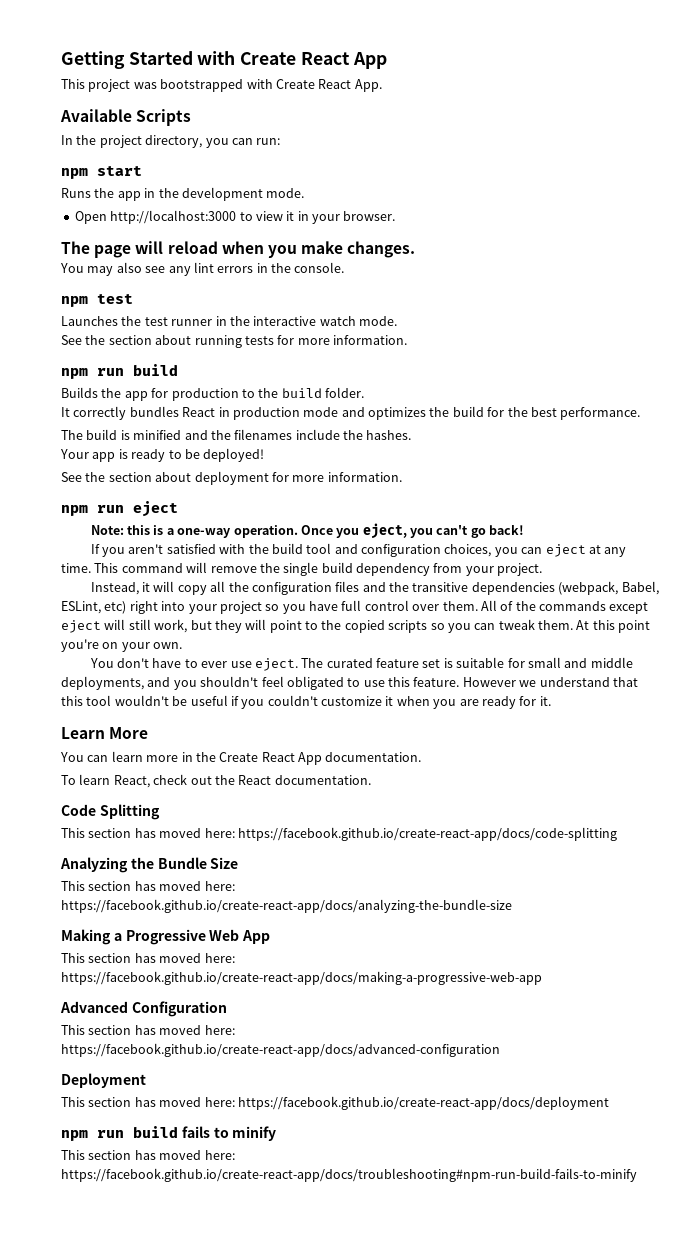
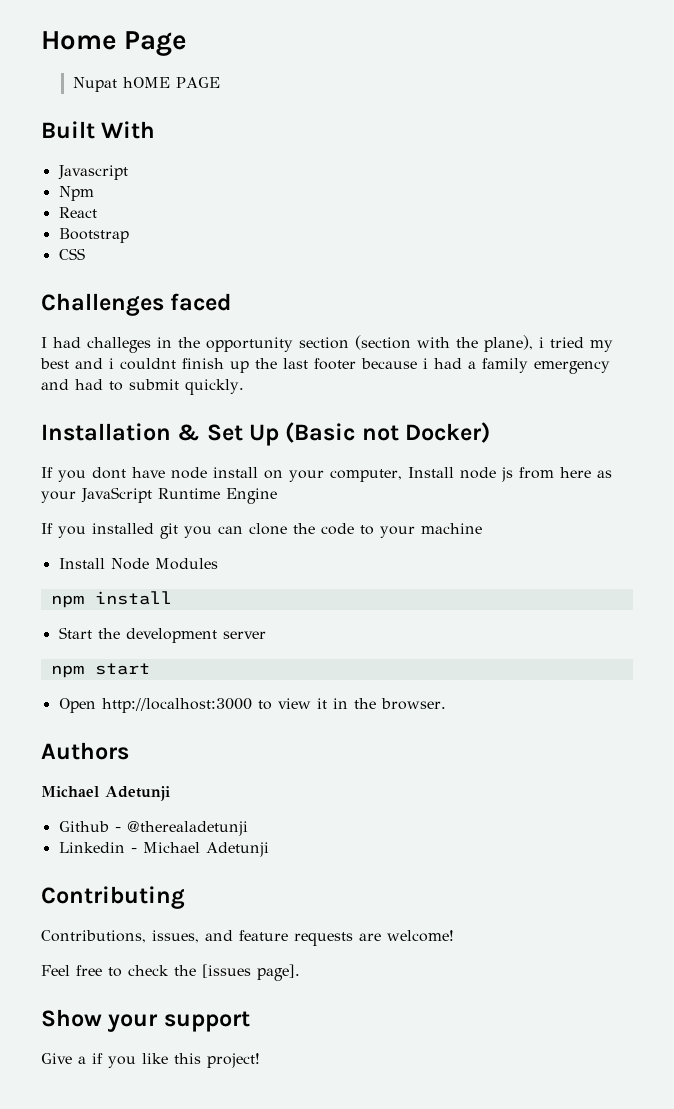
- Getting Started with Create React App
- This project was bootstrapped with Create React App.
- Available Scripts
- In the project directory, you can run:
+ Home Page
+ Nupat hOME PAGE
+ Built With
+ Javascript
+ Npm
+ React
+ Bootstrap
+ CSS
+ Challenges faced
+ I had challeges in the opportunity section (section with the plane), i tried my best and i couldnt finish up the last footer because i had a family emergency and had to submit quickly.
+ Installation & Set Up (Basic not Docker)
+ If you dont have node install on your computer, Install node js from here as your JavaScript Runtime Engine
+ If you installed git you can clone the code to your machine
+ Install Node Modules
+ npm install
+ Start the development server
  npm start
- Runs the app in the development mode.
- Open http://localhost:3000 to view it in your browser.
+ Open http://localhost:3000 to view it in the browser.
- The page will reload when you make changes.
- You may also see any lint errors in the console.
- npm test
- Launches the test runner in the interactive watch mode.
- See the section about running tests for more information.
- npm run build
- Builds the app for production to the build folder.
- It correctly bundles React in production mode and optimizes the build for the best performance.
- The build is minified and the filenames include the hashes.
- Your app is ready to be deployed!
- See the section about deployment for more information.
- npm run eject
- Note: this is a one-way operation. Once you eject, you can't go back!
- If you aren't satisfied with the build tool and configuration choices, you can eject at any time. This command will remove the single build dependency from your project.
- Instead, it will copy all the configuration files and the transitive dependencies (webpack, Babel, ESLint, etc) right into your project so you have full control over them. All of the commands except eject will still work, but they will point to the copied scripts so you can tweak them. At this point you're on your own.
- You don't have to ever use eject. The curated feature set is suitable for small and middle deployments, and you shouldn't feel obligated to use this feature. However we understand that this tool wouldn't be useful if you couldn't customize it when you are ready for it.
- Learn More
- You can learn more in the Create React App documentation.
- To learn React, check out the React documentation.
- Code Splitting
- This section has moved here: https://facebook.github.io/create-react-app/docs/code-splitting
- Analyzing the Bundle Size
- This section has moved here: https://facebook.github.io/create-react-app/docs/analyzing-the-bundle-size
- Making a Progressive Web App
- This section has moved here: https://facebook.github.io/create-react-app/docs/making-a-progressive-web-app
- Advanced Configuration
- This section has moved here: https://facebook.github.io/create-react-app/docs/advanced-configuration
- Deployment
- This section has moved here: https://facebook.github.io/create-react-app/docs/deployment
- npm run build fails to minify
- This section has moved here: https://facebook.github.io/create-react-app/docs/troubleshooting#npm-run-build-fails-to-minify
+ Authors
+ Michael Adetunji
+ Github - @therealadetunji
+ Linkedin - Michael Adetunji
+ Contributing
+ Contributions, issues, and feature requests are welcome!
+ Feel free to check the [issues page].
+ Show your support
+ Give a if you like this project!

